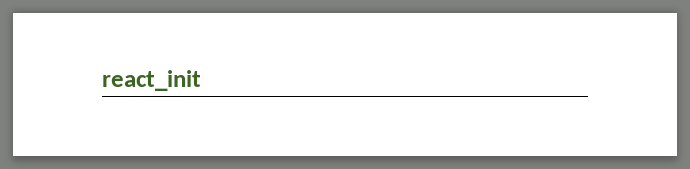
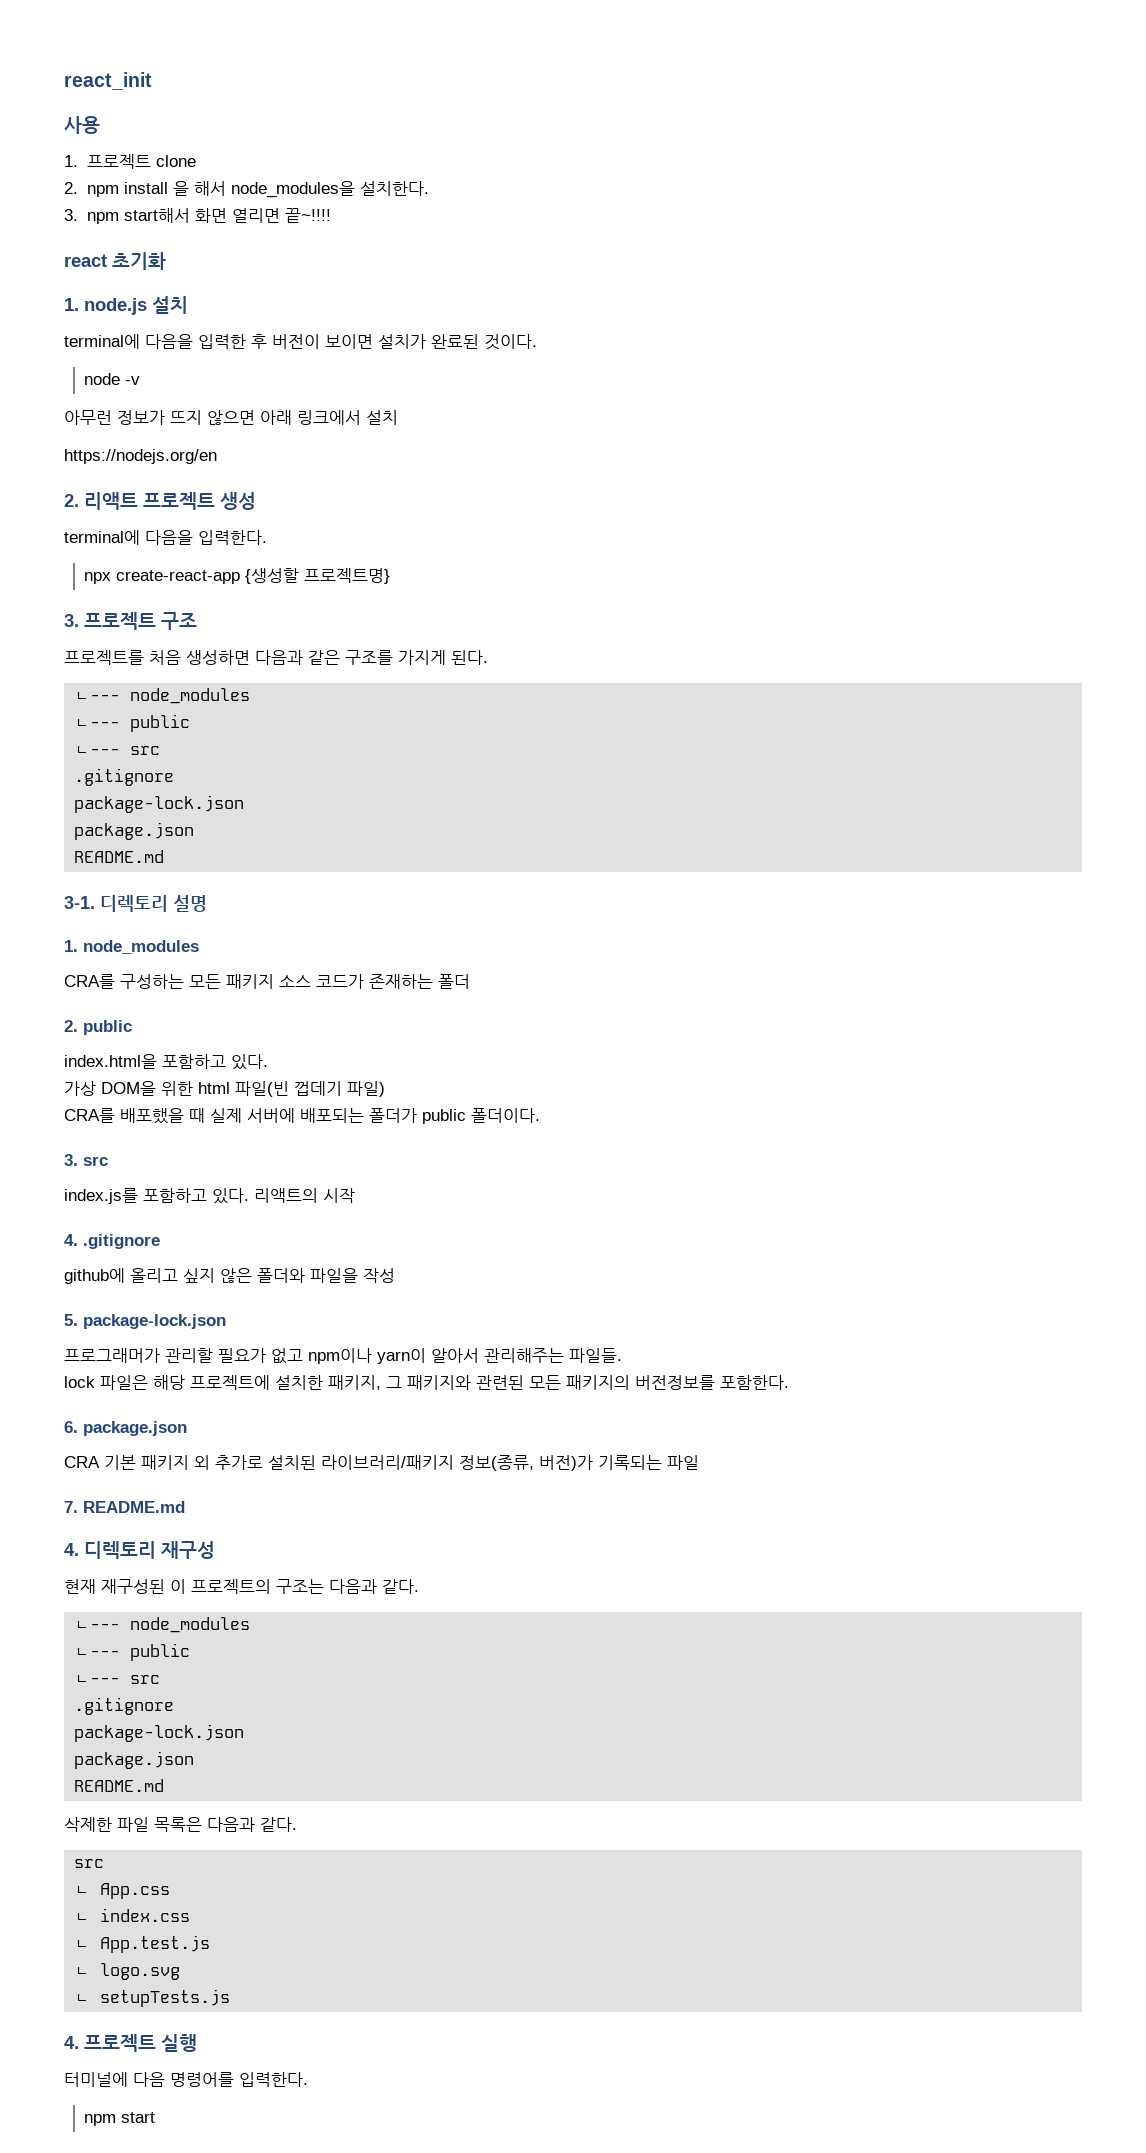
+ 사용
+ 1. 프로젝트 clone
+ 2. npm install 을 해서 node_modules을 설치한다.
+ 3. npm start해서 화면 열리면 끝~!!!!
+ react 초기화
+ 1. node.js 설치
+ terminal에 다음을 입력한 후 버전이 보이면 설치가 완료된 것이다.
+ node -v
+ 아무런 정보가 뜨지 않으면 아래 링크에서 설치
+ https://nodejs.org/en
+ 2. 리액트 프로젝트 생성
+ terminal에 다음을 입력한다.
+ npx create-react-app {생성할 프로젝트명}
+ 3. 프로젝트 구조
+ 프로젝트를 처음 생성하면 다음과 같은 구조를 가지게 된다.
+ ㄴ--- node_modules
+ ㄴ--- public
+ ㄴ--- src
+ .gitignore
+ package-lock.json
+ package.json
+ README.md
+ 3-1. 디렉토리 설명
+ 1. node_modules
+ CRA를 구성하는 모든 패키지 소스 코드가 존재하는 폴더
+ 2. public
+ index.html을 포함하고 있다.
+ 가상 DOM을 위한 html 파일(빈 껍데기 파일)
+ CRA를 배포했을 때 실제 서버에 배포되는 폴더가 public 폴더이다.
+ 3. src
+ index.js를 포함하고 있다. 리액트의 시작
+ 4. .gitignore
+ github에 올리고 싶지 않은 폴더와 파일을 작성
+ 5. package-lock.json
+ 프로그래머가 관리할 필요가 없고 npm이나 yarn이 알아서 관리해주는 파일들.
+ lock 파일은 해당 프로젝트에 설치한 패키지, 그 패키지와 관련된 모든 패키지의 버전정보를 포함한다.
+ 6. package.json
+ CRA 기본 패키지 외 추가로 설치된 라이브러리/패키지 정보(종류, 버전)가 기록되는 파일
+ 7. README.md
+ 4. 디렉토리 재구성
+ 현재 재구성된 이 프로젝트의 구조는 다음과 같다.
+ ㄴ--- node_modules
+ ㄴ--- public
+ ㄴ--- src
+ .gitignore
+ package-lock.json
+ package.json
+ README.md
+ 삭제한 파일 목록은 다음과 같다.
+ src
+ ㄴ App.css
+ ㄴ index.css
+ ㄴ App.test.js
+ ㄴ logo.svg
+ ㄴ setupTests.js
+ 4. 프로젝트 실행
+ 터미널에 다음 명령어를 입력한다.
+ npm start

